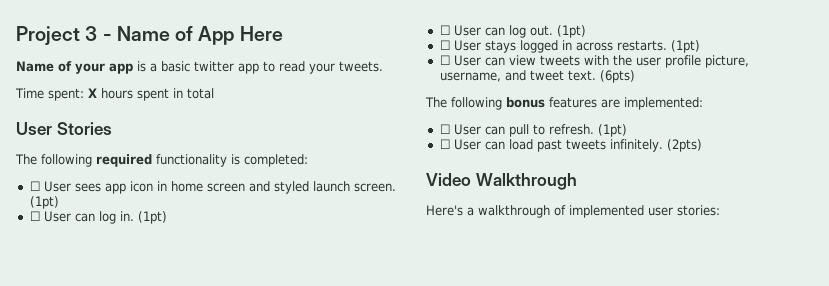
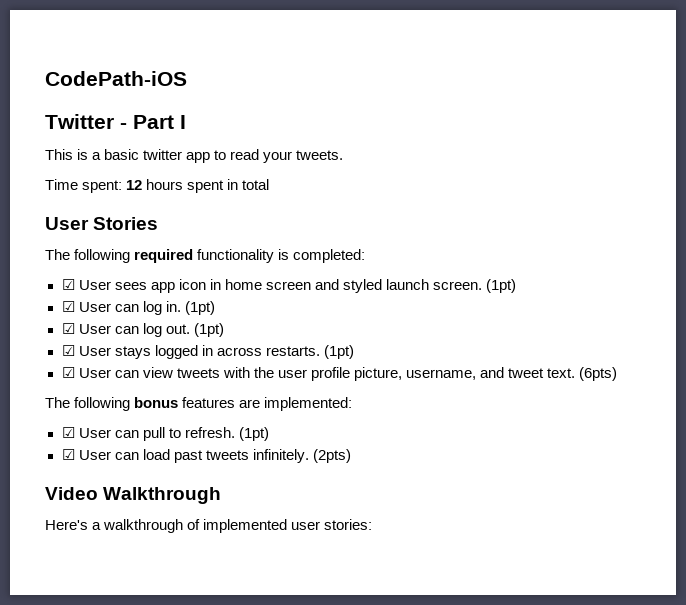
- Project 3 - Name of App Here
- Name of your app is a basic twitter app to read your tweets.
+ CodePath-iOS
+ Twitter - Part I
+ This is a basic twitter app to read your tweets.
- Time spent: X hours spent in total
+ Time spent: 12 hours spent in total
- ☐ User sees app icon in home screen and styled launch screen.
+ ☑ User sees app icon in home screen and styled launch screen.
- ☐ User can log in.
+ ☑ User can log in.
- ☐ User can log out.
+ ☑ User can log out.
- ☐ User stays logged in across restarts.
+ ☑ User stays logged in across restarts.
- ☐ User can view tweets with the user profile picture, username, and tweet text.
+ ☑ User can view tweets with the user profile picture, username, and tweet text.
- ☐ User can pull to refresh.
+ ☑ User can pull to refresh.
- ☐ User can load past tweets infinitely.
+ ☑ User can load past tweets infinitely.

